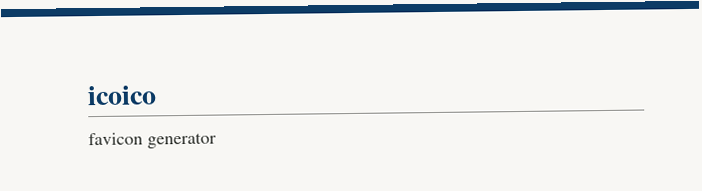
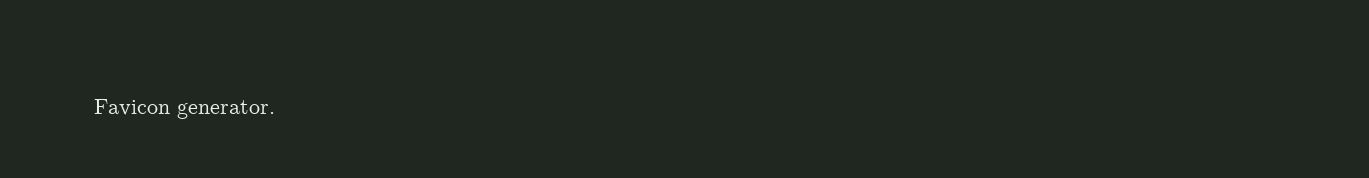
- icoico
- favicon generator
+ Favicon generator.

